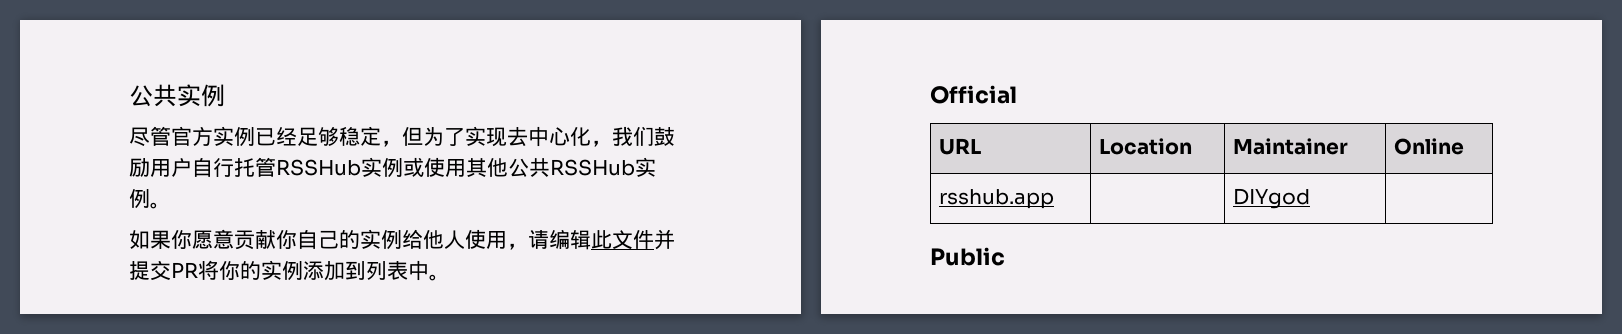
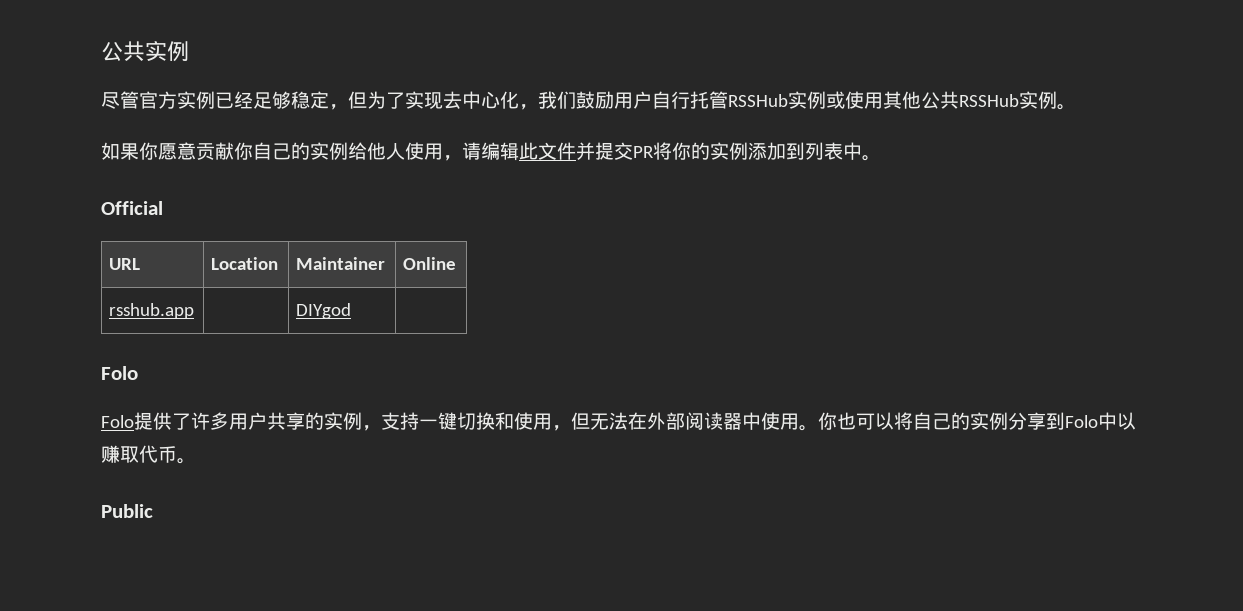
  rsshub.app | | DIYgod |
+ Folo
+ Folo提供了许多用户共享的实例，支持一键切换和使用，但无法在外部阅读器中使用。你也可以将自己的实例分享到Folo中以赚取代币。

